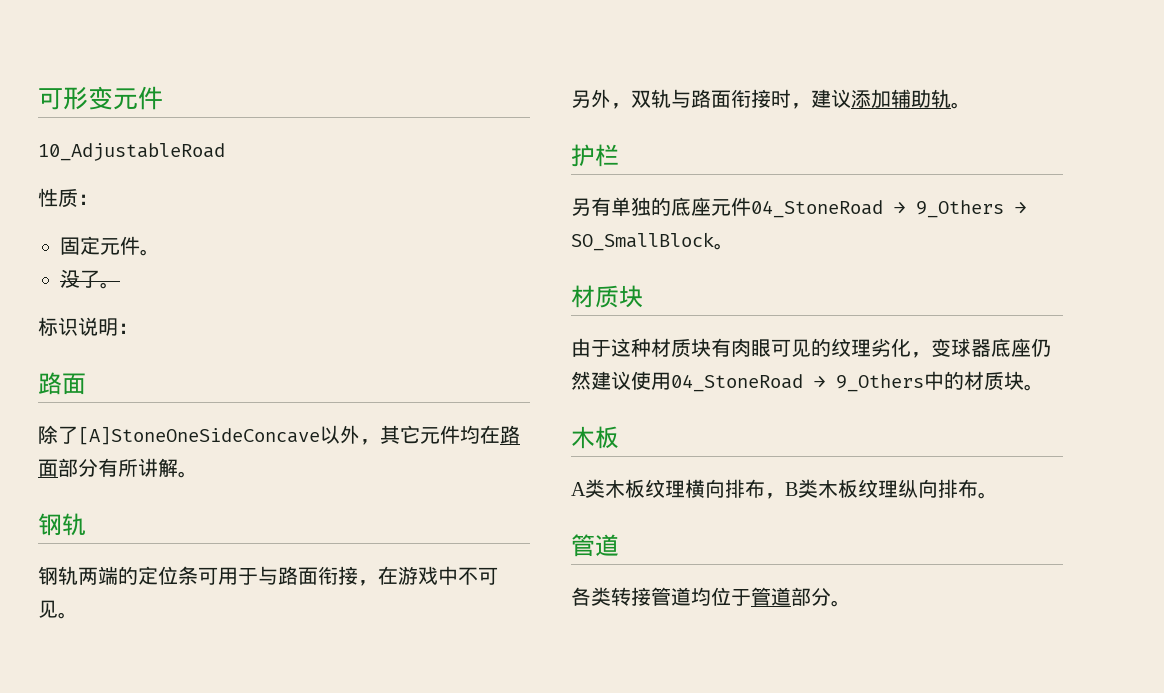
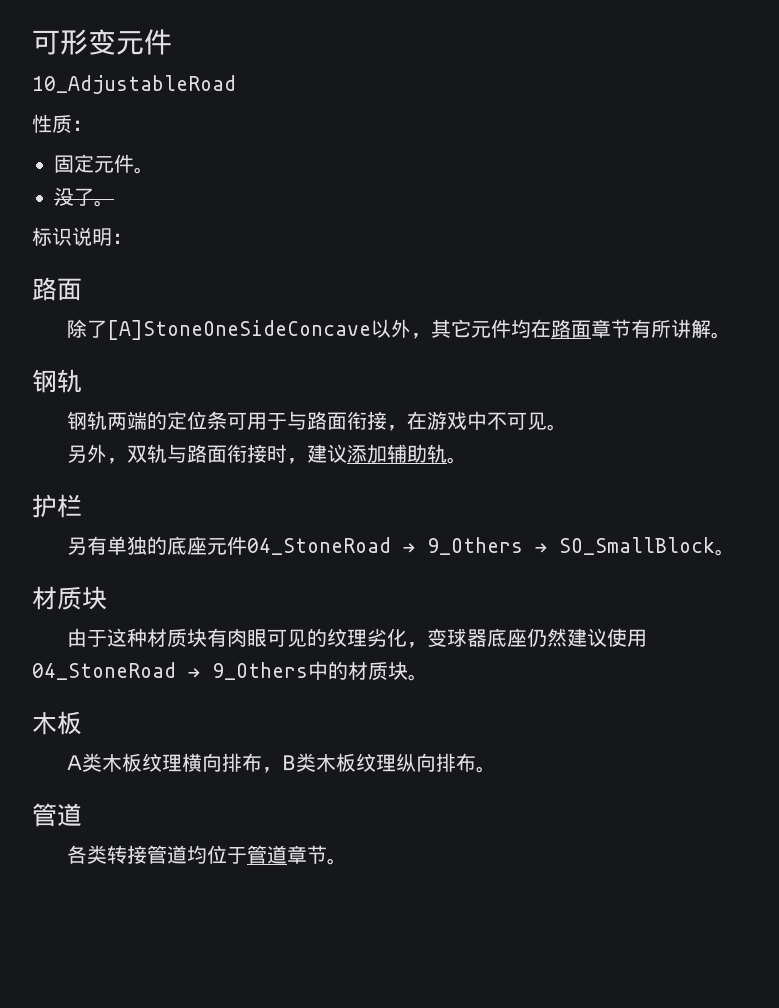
- 除了[A]StoneOneSideConcave以外，其它元件均在路面部分有所讲解。
+ 除了[A]StoneOneSideConcave以外，其它元件均在路面章节有所讲解。
- 各类转接管道均位于管道部分。
+ 各类转接管道均位于管道章节。

